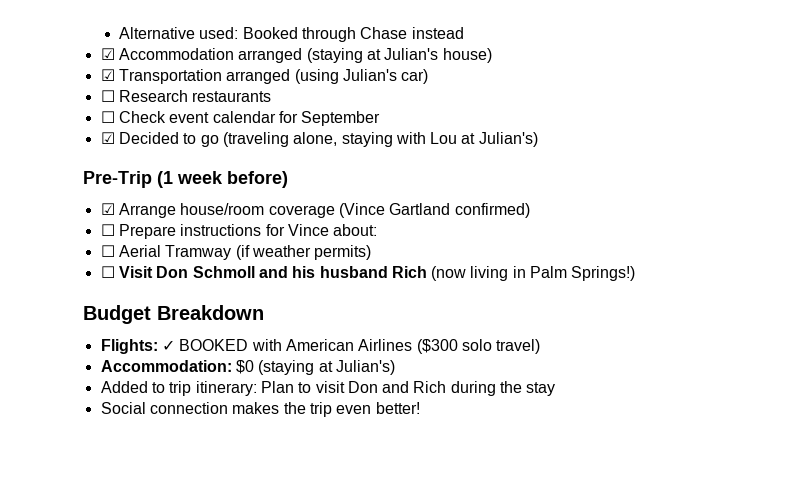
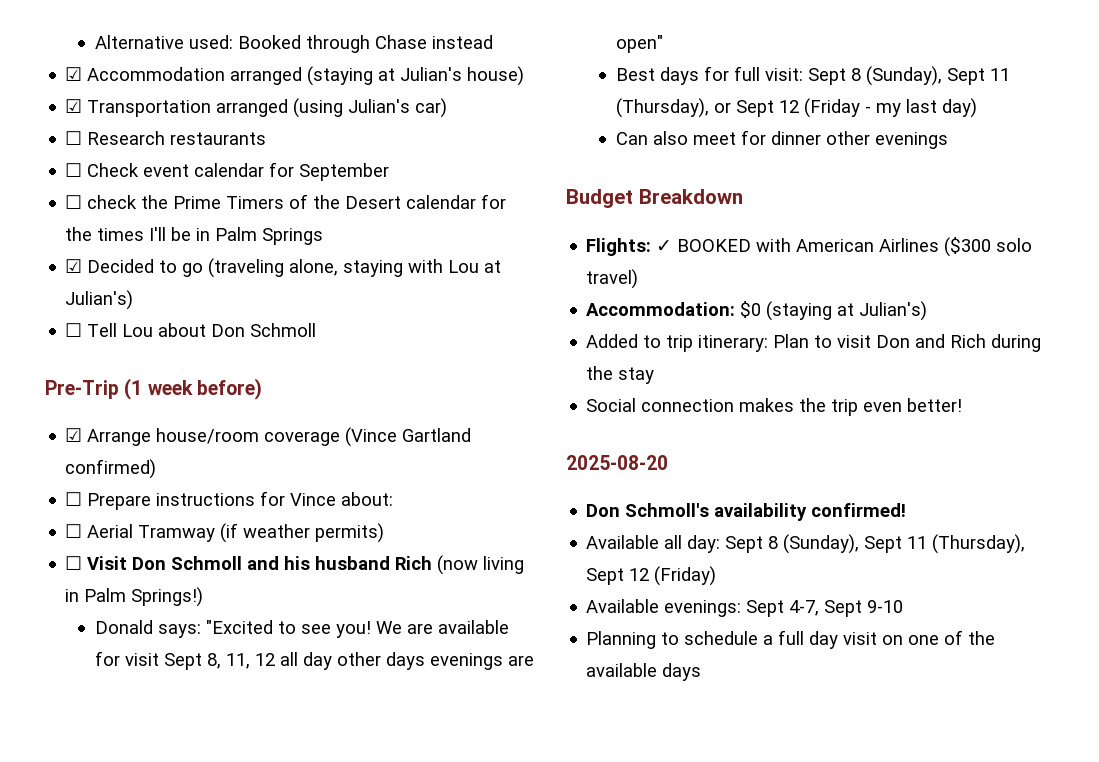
+ ☐ check the Prime Timers of the Desert calendar for the times I'll be in Palm Springs
+ ☐ Tell Lou about Don Schmoll
+ Donald says: "Excited to see you! We are available for visit Sept 8, 11, 12 all day other days evenings are open"
+ Best days for full visit: Sept 8 (Sunday), Sept 11 (Thursday), or Sept 12 (Friday - my last day)
+ Can also meet for dinner other evenings
+ 2025-08-20
+ Don Schmoll's availability confirmed!
+ Available all day: Sept 8 (Sunday), Sept 11 (Thursday), Sept 12 (Friday)
+ Available evenings: Sept 4-7, Sept 9-10
+ Planning to schedule a full day visit on one of the available days

